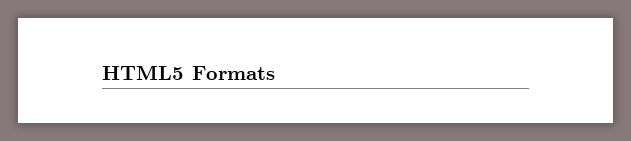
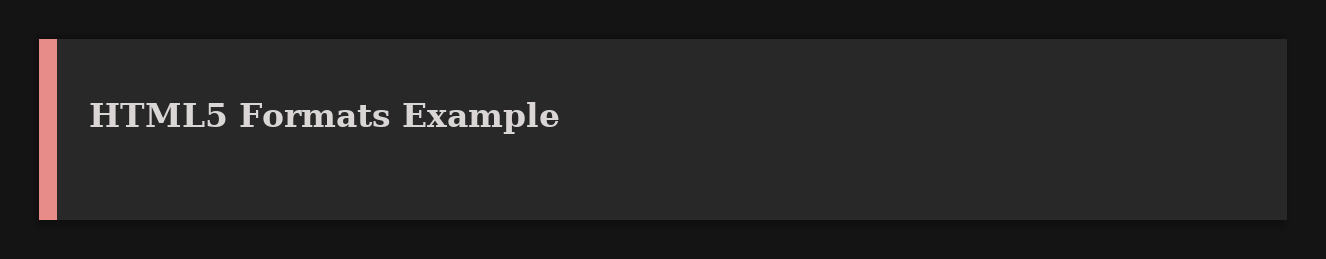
- HTML5 Formats
+ HTML5 Formats Example

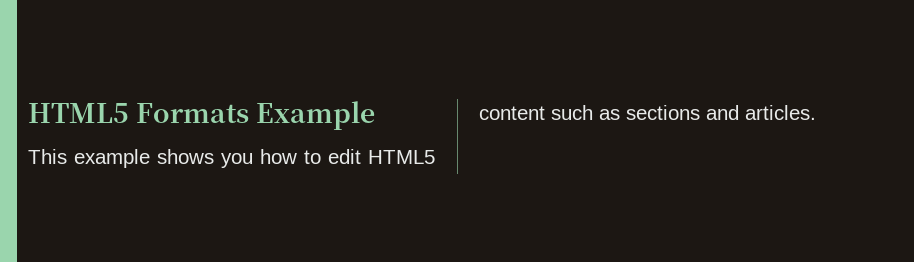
+ This example shows you how to edit HTML5 content such as sections and articles.

